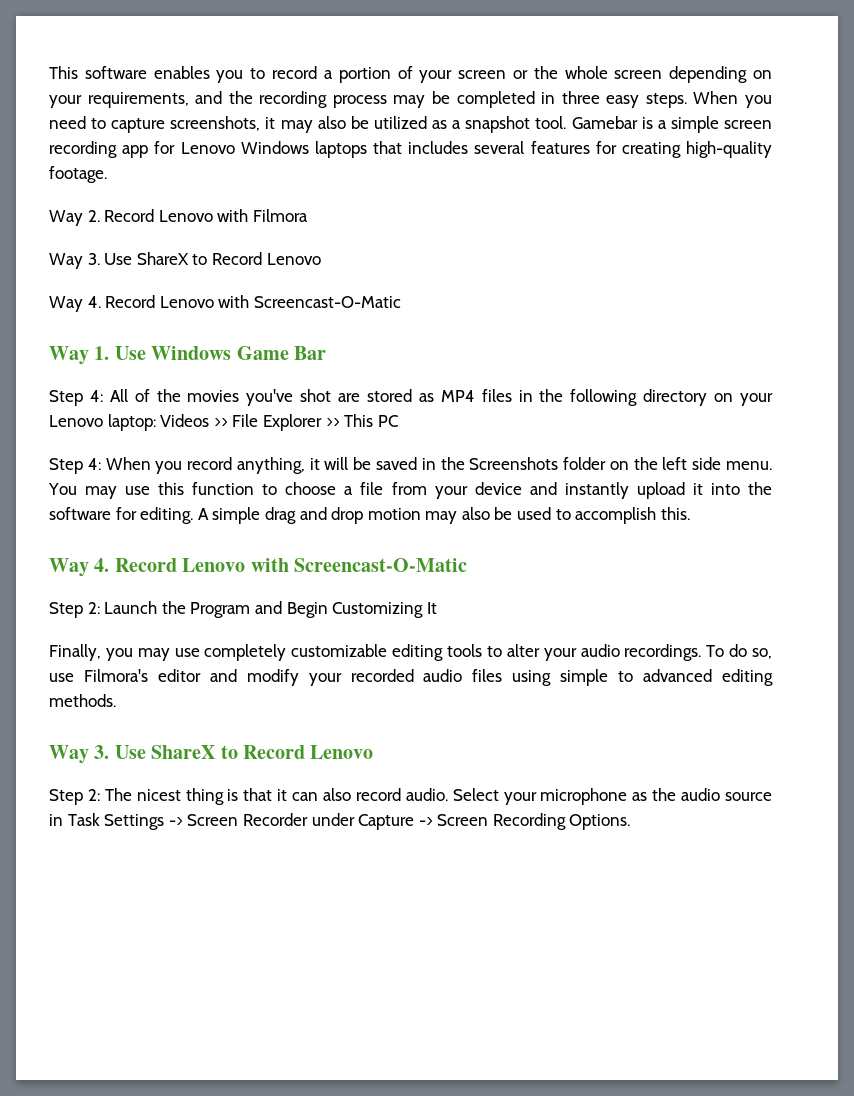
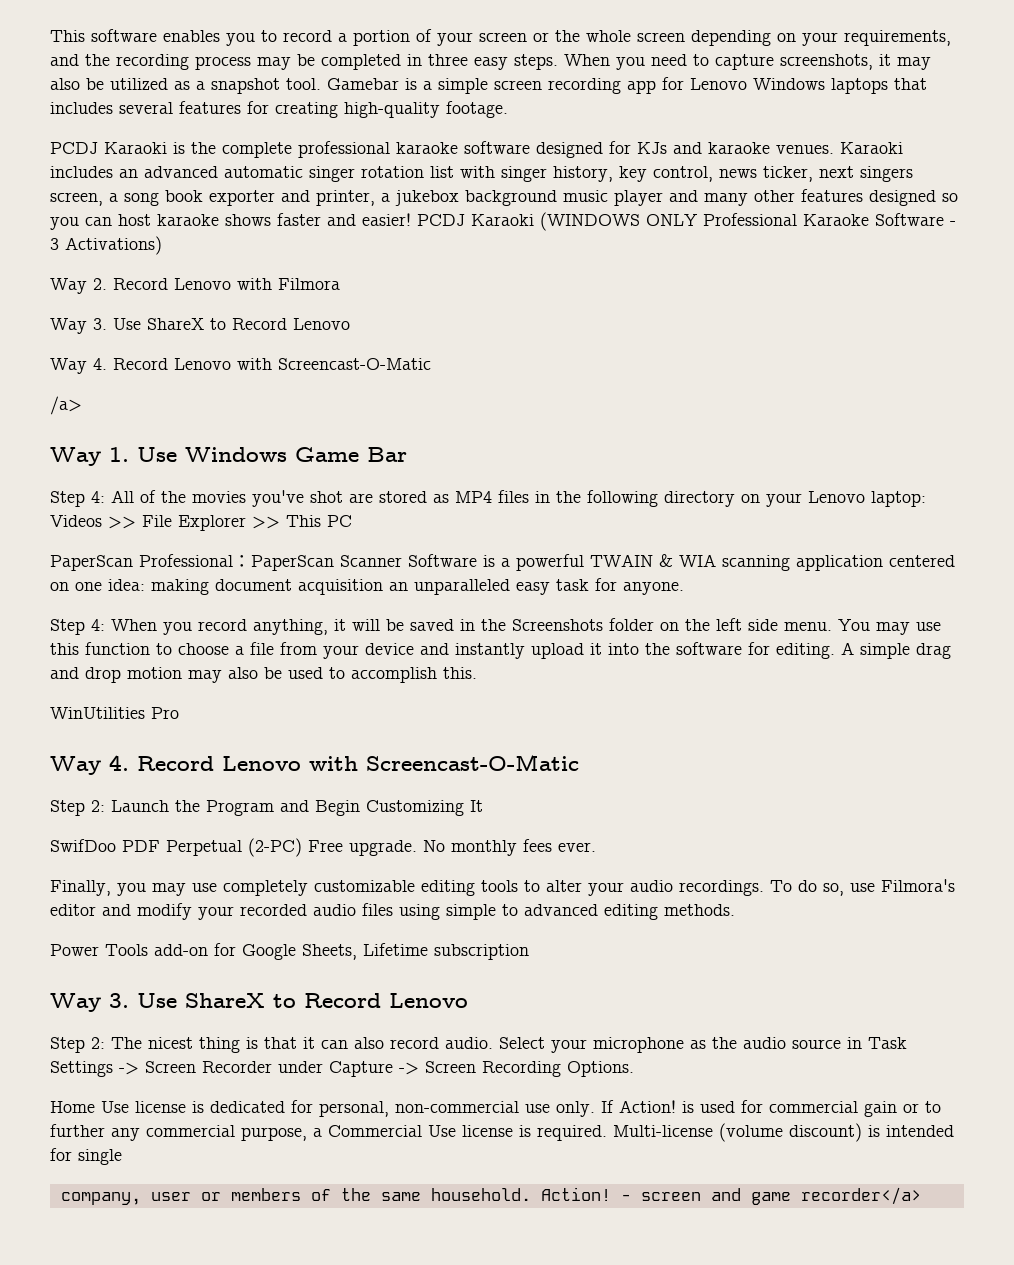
+ PCDJ Karaoki is the complete professional karaoke software designed for KJs and karaoke venues. Karaoki includes an advanced automatic singer rotation list with singer history, key control, news ticker, next singers screen, a song book exporter and printer, a jukebox background music player and many other features designed so you can host karaoke shows faster and easier! PCDJ Karaoki (WINDOWS ONLY Professional Karaoke Software - 3 Activations)
+ /a>
+ PaperScan Professional：PaperScan Scanner Software is a powerful TWAIN & WIA scanning application centered on one idea: making document acquisition an unparalleled easy task for anyone.
+ WinUtilities Pro
+ SwifDoo PDF Perpetual (2-PC) Free upgrade. No monthly fees ever.
+ Power Tools add-on for Google Sheets, Lifetime subscription
+ Home Use license is dedicated for personal, non-commercial use only. If Action! is used for commercial gain or to further any commercial purpose, a Commercial Use license is required. Multi-license (volume discount) is intended for single
+ company, user or members of the same household. Action! - screen and game recorder</a>

